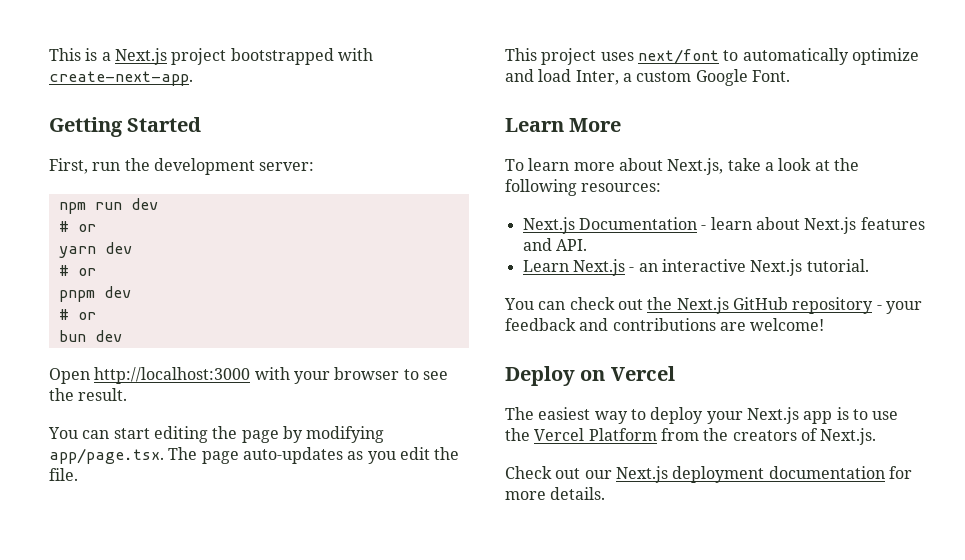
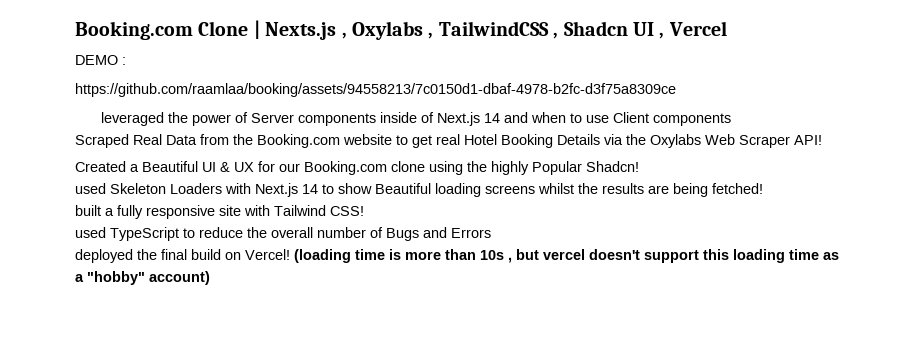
- This is a Next.js project bootstrapped with create-next-app.
- Getting Started
- First, run the development server:
- npm run dev
- # or
- yarn dev
- # or
- pnpm dev
- # or
- bun dev
- Open http://localhost:3000 with your browser to see the result.
- You can start editing the page by modifying app/page.tsx. The page auto-updates as you edit the file.
- This project uses next/font to automatically optimize and load Inter, a custom Google Font.
- Learn More
- To learn more about Next.js, take a look at the following resources:
- Next.js Documentation - learn about Next.js features and API.
- Learn Next.js - an interactive Next.js tutorial.
- You can check out the Next.js GitHub repository - your feedback and contributions are welcome!
- Deploy on Vercel
- The easiest way to deploy your Next.js app is to use the Vercel Platform from the creators of Next.js.
- Check out our Next.js deployment documentation for more details.
+ Booking.com Clone | Nexts.js , Oxylabs , TailwindCSS , Shadcn UI , Vercel
+ DEMO :
+ https://github.com/raamlaa/booking/assets/94558213/7c0150d1-dbaf-4978-b2fc-d3f75a8309ce
+ leveraged the power of Server components inside of Next.js 14 and when to use Client components
+ Scraped Real Data from the Booking.com website to get real Hotel Booking Details via the Oxylabs Web Scraper API!
+ Created a Beautiful UI & UX for our Booking.com clone using the highly Popular Shadcn!
+ used Skeleton Loaders with Next.js 14 to show Beautiful loading screens whilst the results are being fetched!
+ built a fully responsive site with Tailwind CSS!
+ used TypeScript to reduce the overall number of Bugs and Errors
+ deployed the final build on Vercel! (loading time is more than 10s , but vercel doesn't support this loading time as a "hobby" account)

